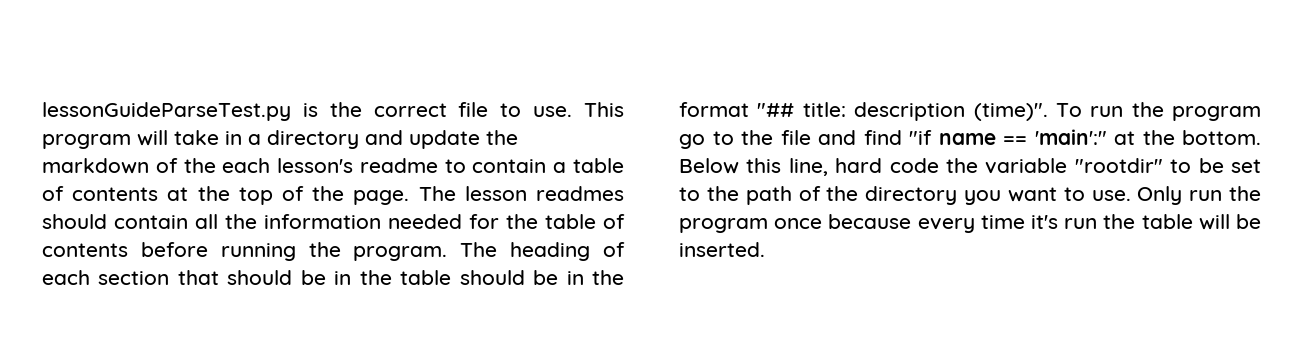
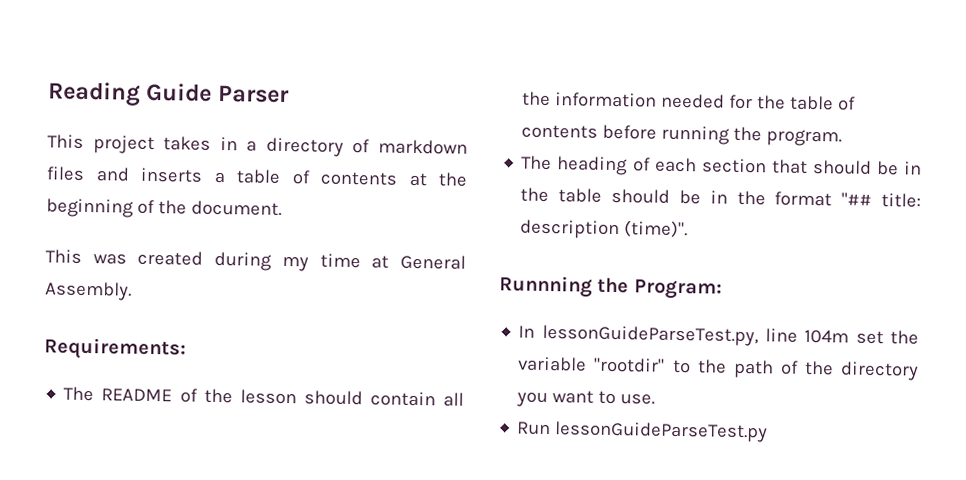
- lessonGuideParseTest.py is the correct file to use. This program will take in a directory and update the markdown of the each lesson's readme to contain a table of contents at the top of the page. The lesson readmes should contain all the information needed for the table of contents before running the program. The heading of each section that should be in the table should be in the format "## title: description (time)". To run the program go to the file and find "if name == 'main':" at the bottom. Below this line, hard code the variable "rootdir" to be set to the path of the directory you want to use. Only run the program once because every time it's run the table will be inserted.
+ Reading Guide Parser
+ This project takes in a directory of markdown files and inserts a table of contents at the beginning of the document.
+ This was created during my time at General Assembly.
+ Requirements:
+ The README of the lesson should contain all the information needed for the table of contents before running the program.
+ The heading of each section that should be in the table should be in the format "## title: description (time)".
+ Runnning the Program:
+ In lessonGuideParseTest.py, line 104m set the variable "rootdir" to the path of the directory you want to use.
+ Run lessonGuideParseTest.py

